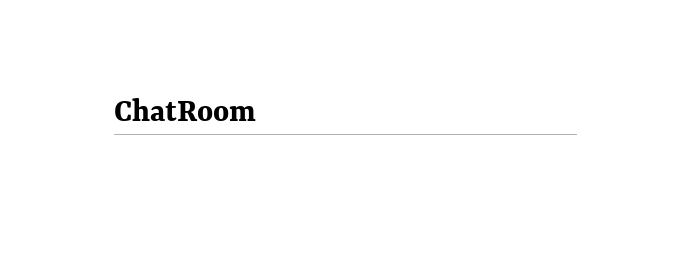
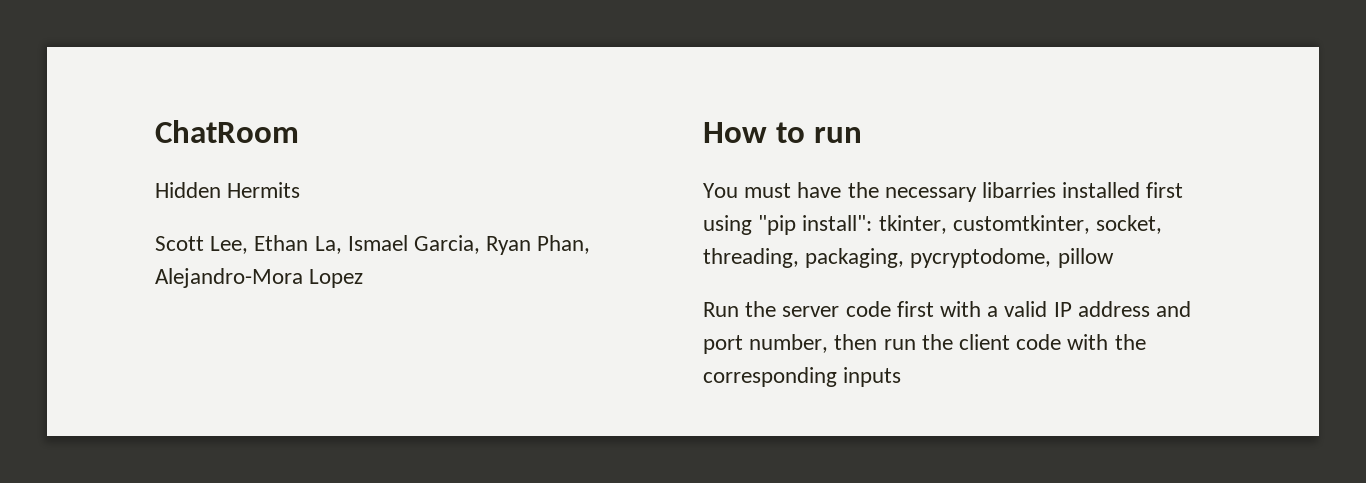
+ Hidden Hermits
+ Scott Lee, Ethan La, Ismael Garcia, Ryan Phan, Alejandro-Mora Lopez
+ How to run
+ You must have the necessary libarries installed first using "pip install": tkinter, customtkinter, socket, threading, packaging, pycryptodome, pillow
+ Run the server code first with a valid IP address and port number, then run the client code with the corresponding inputs

